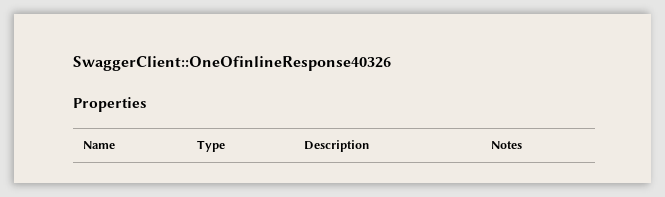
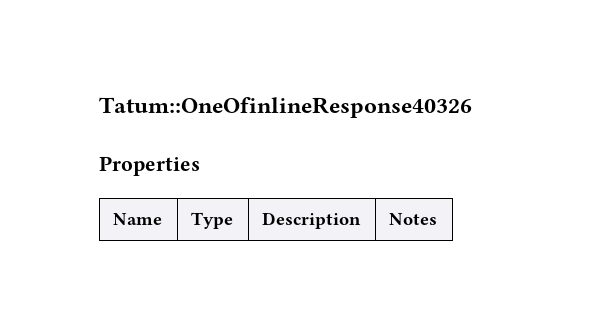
- SwaggerClient::OneOfinlineResponse40326
+ Tatum::OneOfinlineResponse40326

